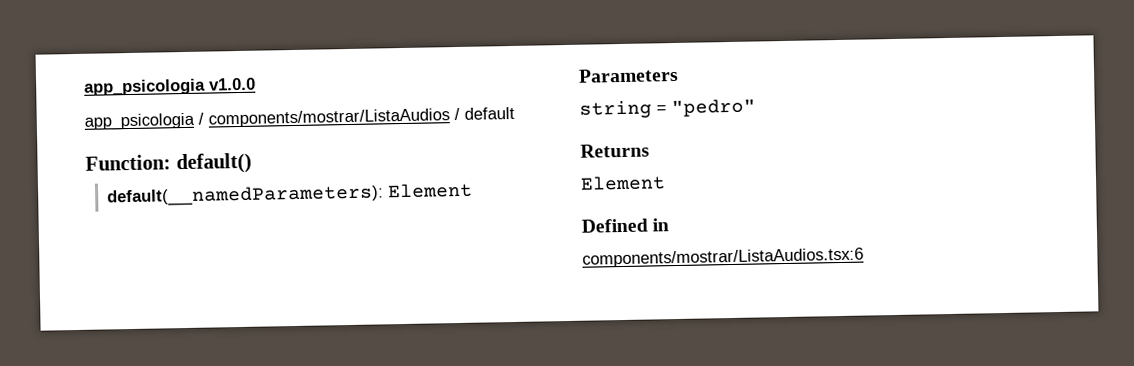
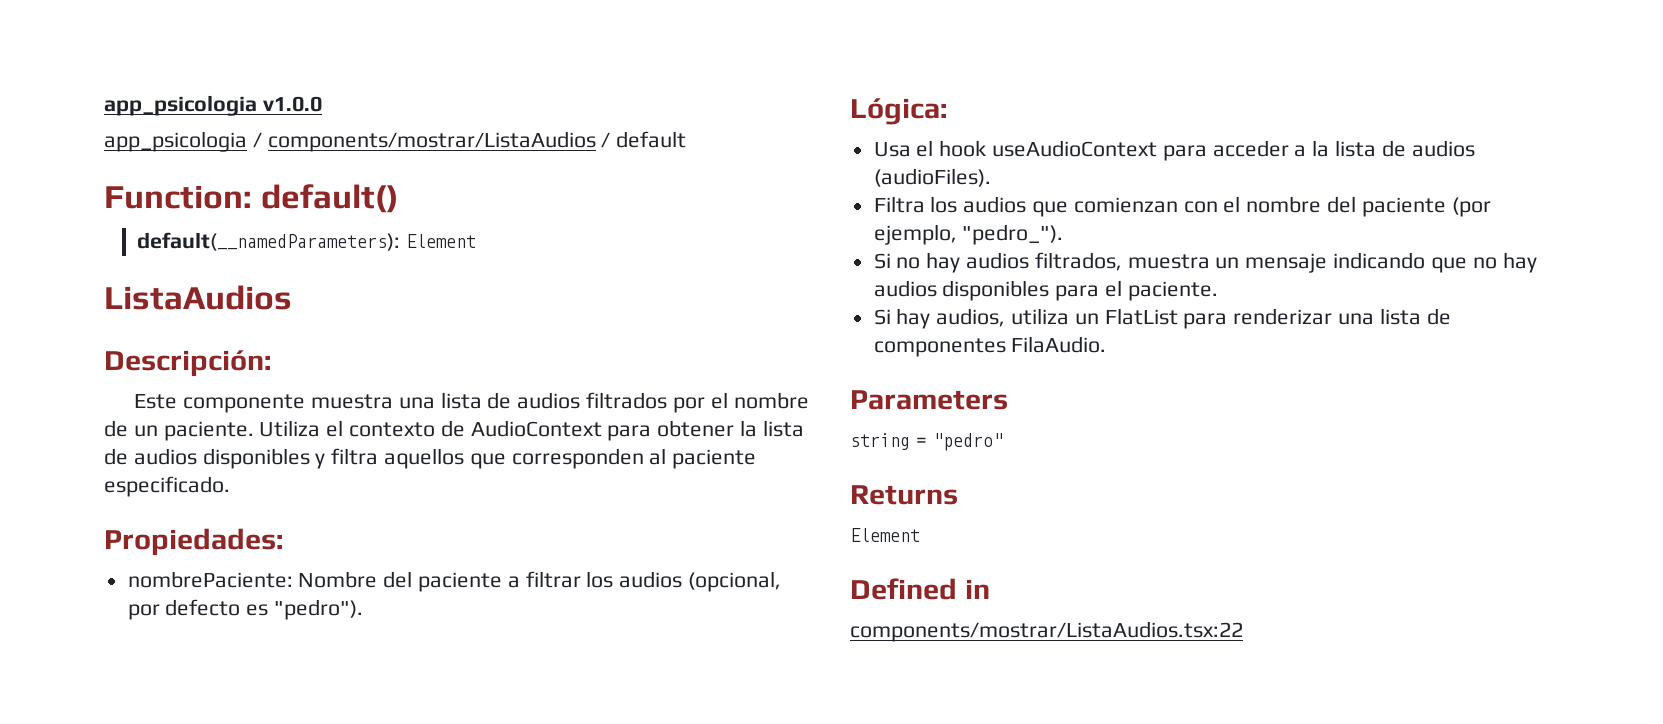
+ ListaAudios
+ Descripción:
+ Este componente muestra una lista de audios filtrados por el nombre de un paciente. Utiliza el contexto de AudioContext para obtener la lista de audios disponibles y filtra aquellos que corresponden al paciente especificado.
+ Propiedades:
+ nombrePaciente: Nombre del paciente a filtrar los audios (opcional, por defecto es "pedro").
+ Lógica:
+ Usa el hook useAudioContext para acceder a la lista de audios (audioFiles).
+ Filtra los audios que comienzan con el nombre del paciente (por ejemplo, "pedro_").
+ Si no hay audios filtrados, muestra un mensaje indicando que no hay audios disponibles para el paciente.
+ Si hay audios, utiliza un FlatList para renderizar una lista de componentes FilaAudio.
- components/mostrar/ListaAudios.tsx:6
+ components/mostrar/ListaAudios.tsx:22

